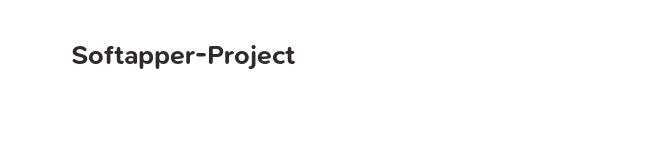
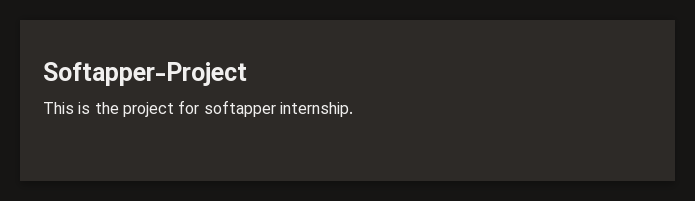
+ This is the project for softapper internship.

